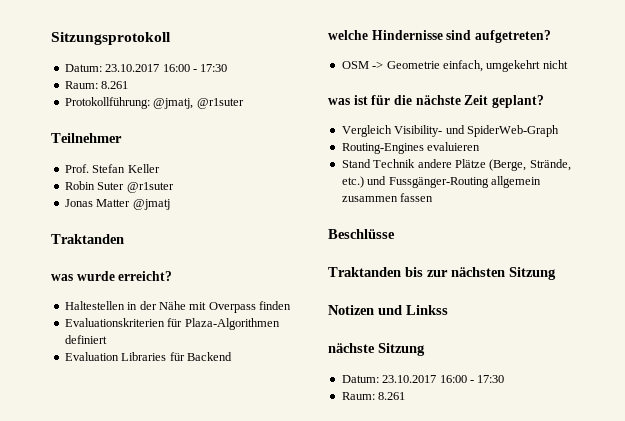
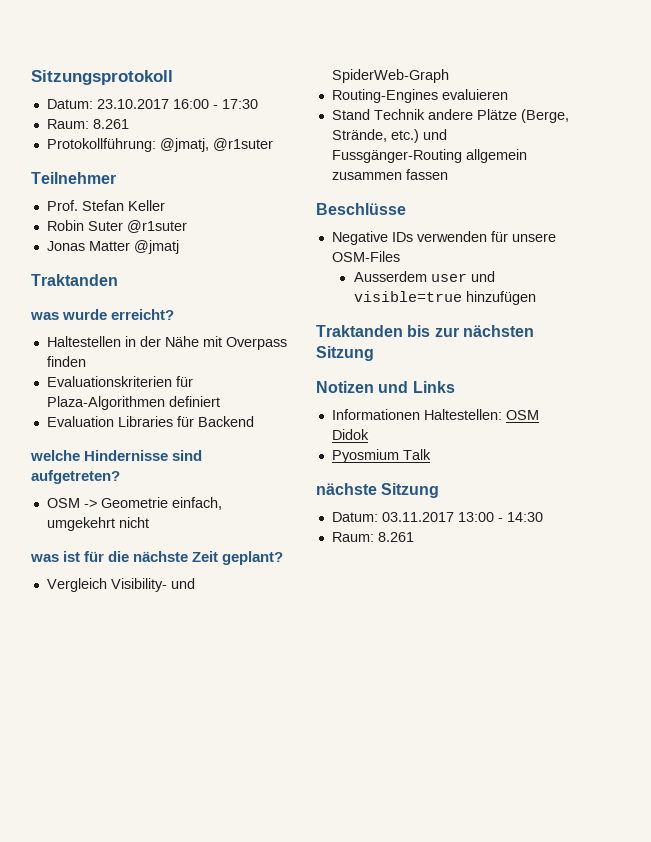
+ Negative IDs verwenden für unsere OSM-Files
+ Ausserdem user und visible=true hinzufügen
- Notizen und Linkss
+ Notizen und Links
+ Informationen Haltestellen: OSM Didok
+ Pyosmium Talk
  nächste Sitzung
- Datum: 23.10.2017 16:00 - 17:30
+ Datum: 03.11.2017 13:00 - 14:30

